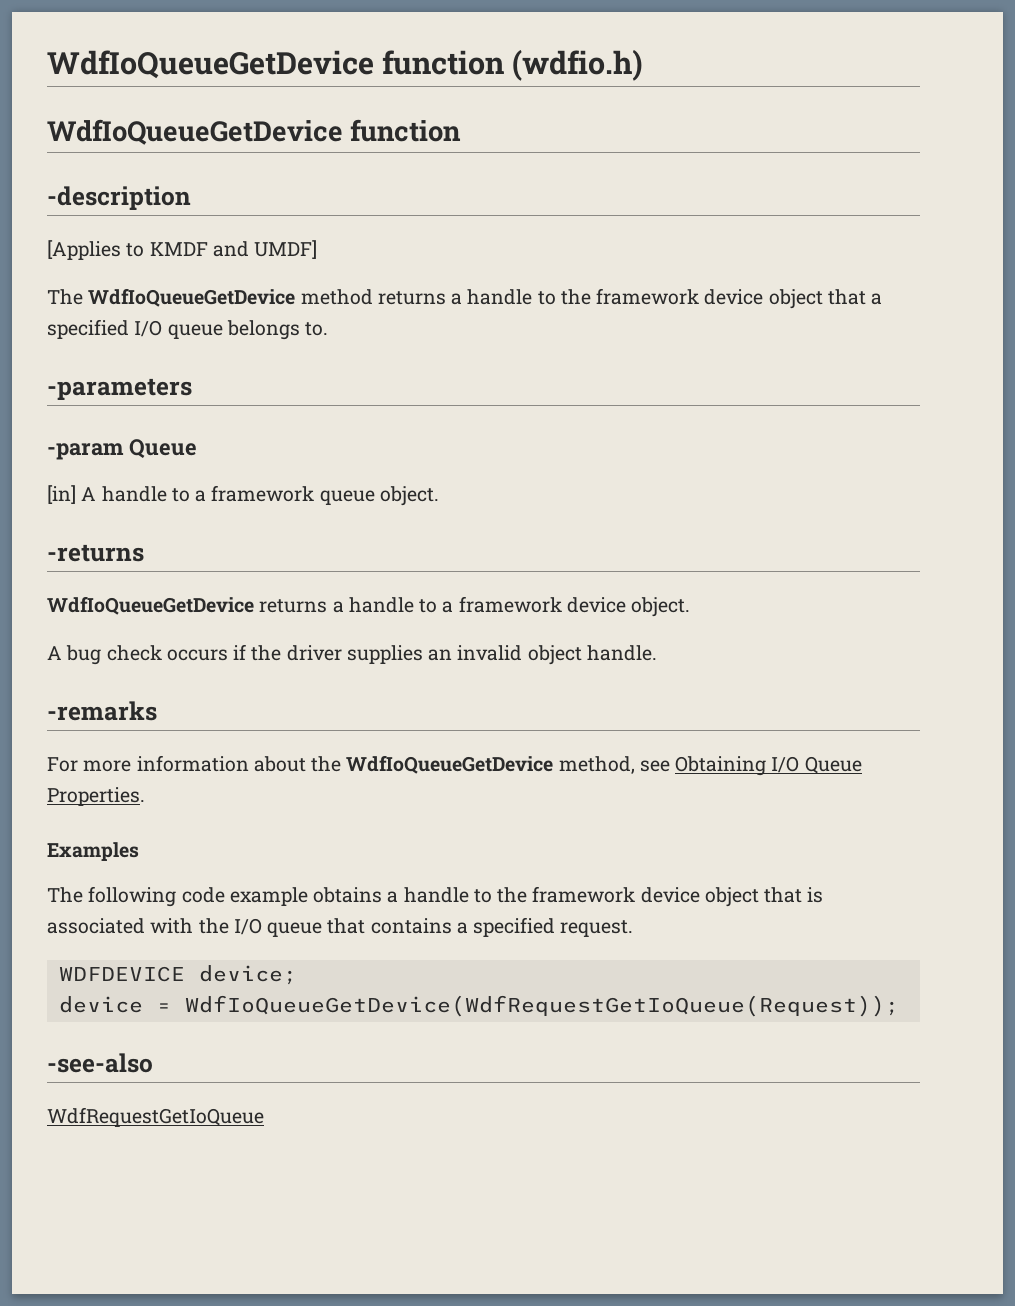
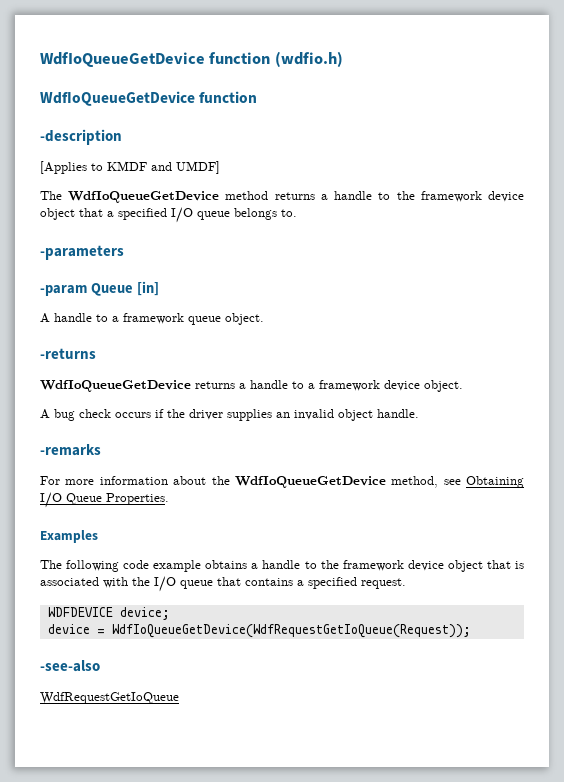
- -param Queue
- [in] A handle to a framework queue object.
+ -param Queue [in]
+ A handle to a framework queue object.

